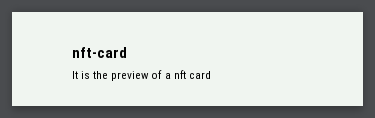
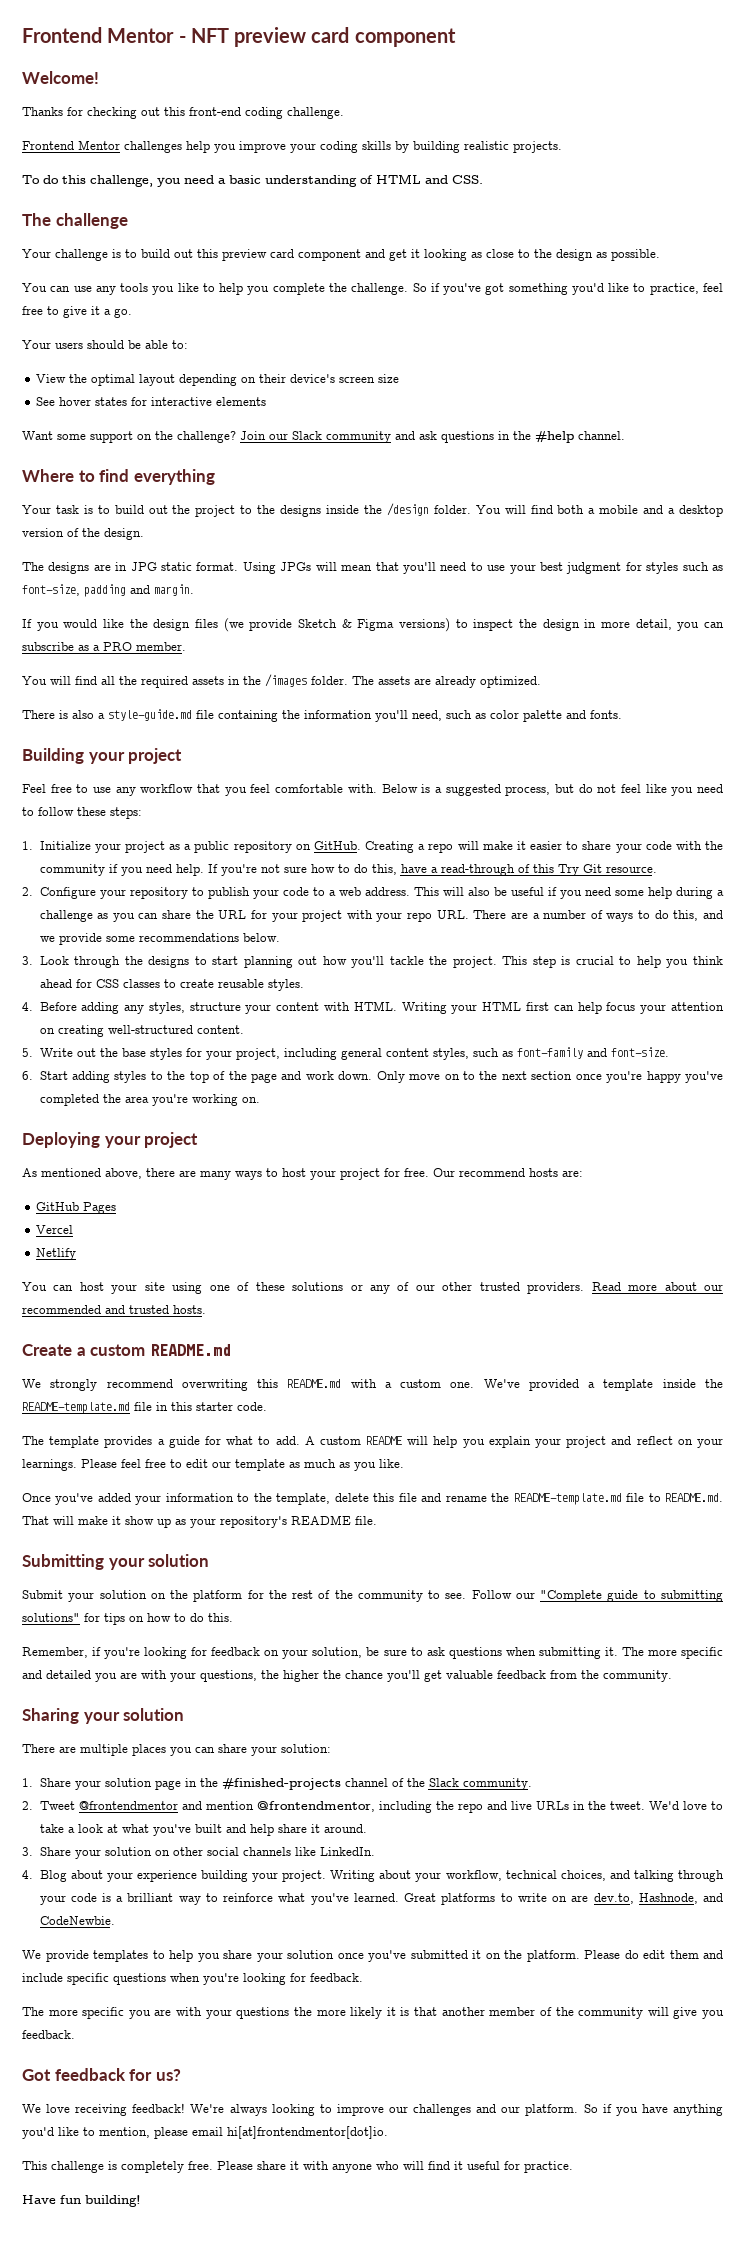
- nft-card
- It is the preview of a nft card
+ Frontend Mentor - NFT preview card component
+ Welcome!
+ Thanks for checking out this front-end coding challenge.
+ Frontend Mentor challenges help you improve your coding skills by building realistic projects.
+ To do this challenge, you need a basic understanding of HTML and CSS.
+ The challenge
+ Your challenge is to build out this preview card component and get it looking as close to the design as possible.
+ You can use any tools you like to help you complete the challenge. So if you've got something you'd like to practice, feel free to give it a go.
+ Your users should be able to:
+ View the optimal layout depending on their device's screen size
+ See hover states for interactive elements
+ Want some support on the challenge? Join our Slack community and ask questions in the #help channel.
+ Where to find everything
+ Your task is to build out the project to the designs inside the /design folder. You will find both a mobile and a desktop version of the design.
+ The designs are in JPG static format. Using JPGs will mean that you'll need to use your best judgment for styles such as font-size, padding and margin.
+ If you would like the design files (we provide Sketch & Figma versions) to inspect the design in more detail, you can subscribe as a PRO member.
+ You will find all the required assets in the /images folder. The assets are already optimized.
+ There is also a style-guide.md file containing the information you'll need, such as color palette and fonts.
+ Building your project
+ Feel free to use any workflow that you feel comfortable with. Below is a suggested process, but do not feel like you need to follow these steps:
+ 1. Initialize your project as a public repository on GitHub. Creating a repo will make it easier to share your code with the community if you need help. If you're not sure how to do this, have a read-through of this Try Git resource.
+ 2. Configure your repository to publish your code to a web address. This will also be useful if you need some help during a challenge as you can share the URL for your project with your repo URL. There are a number of ways to do this, and we provide some recommendations below.
+ 3. Look through the designs to start planning out how you'll tackle the project. This step is crucial to help you think ahead for CSS classes to create reusable styles.
+ 4. Before adding any styles, structure your content with HTML. Writing your HTML first can help focus your attention on creating well-structured content.
+ 5. Write out the base styles for your project, including general content styles, such as font-family and font-size.
+ 6. Start adding styles to the top of the page and work down. Only move on to the next section once you're happy you've completed the area you're working on.
+ Deploying your project
+ As mentioned above, there are many ways to host your project for free. Our recommend hosts are:
+ GitHub Pages
+ Vercel
+ Netlify
+ You can host your site using one of these solutions or any of our other trusted providers. Read more about our recommended and trusted hosts.
+ Create a custom README.md
+ We strongly recommend overwriting this README.md with a custom one. We've provided a template inside the README-template.md file in this starter code.
+ The template provides a guide for what to add. A custom README will help you explain your project and reflect on your learnings. Please feel free to edit our template as much as you like.
+ Once you've added your information to the template, delete this file and rename the README-template.md file to README.md. That will make it show up as your repository's README file.
+ Submitting your solution
+ Submit your solution on the platform for the rest of the community to see. Follow our "Complete guide to submitting solutions" for tips on how to do this.
+ Remember, if you're looking for feedback on your solution, be sure to ask questions when submitting it. The more specific and detailed you are with your questions, the higher the chance you'll get valuable feedback from the community.
+ Sharing your solution
+ There are multiple places you can share your solution:
+ 1. Share your solution page in the #finished-projects channel of the Slack community.
+ 2. Tweet @frontendmentor and mention @frontendmentor, including the repo and live URLs in the tweet. We'd love to take a look at what you've built and help share it around.
+ 3. Share your solution on other social channels like LinkedIn.
+ 4. Blog about your experience building your project. Writing about your workflow, technical choices, and talking through your code is a brilliant way to reinforce what you've learned. Great platforms to write on are dev.to, Hashnode, and CodeNewbie.
+ We provide templates to help you share your solution once you've submitted it on the platform. Please do edit them and include specific questions when you're looking for feedback.
+ The more specific you are with your questions the more likely it is that another member of the community will give you feedback.
+ Got feedback for us?
+ We love receiving feedback! We're always looking to improve our challenges and our platform. So if you have anything you'd like to mention, please email hi[at]frontendmentor[dot]io.
+ This challenge is completely free. Please share it with anyone who will find it useful for practice.
+ Have fun building!

